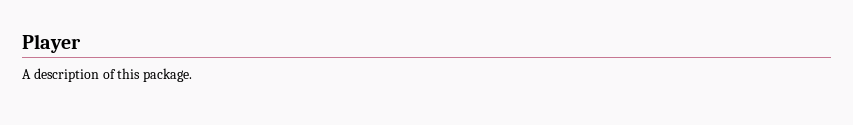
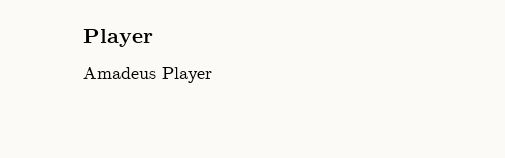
- A description of this package.
+ Amadeus Player

